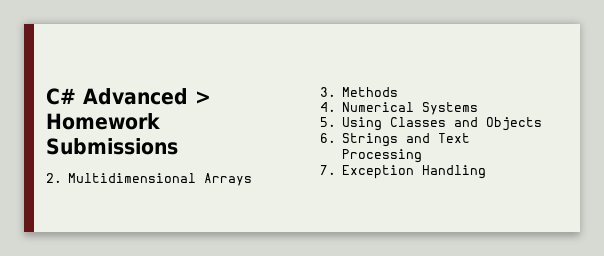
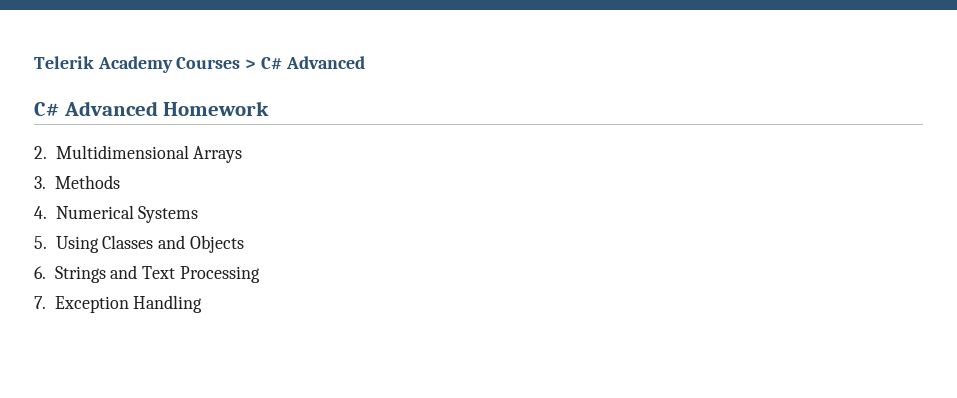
- C# Advanced > Homework Submissions
+ Telerik Academy Courses > C# Advanced
+ C# Advanced Homework

